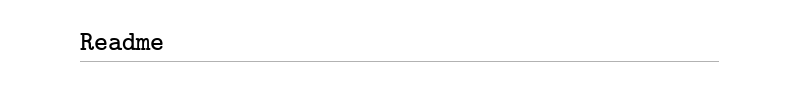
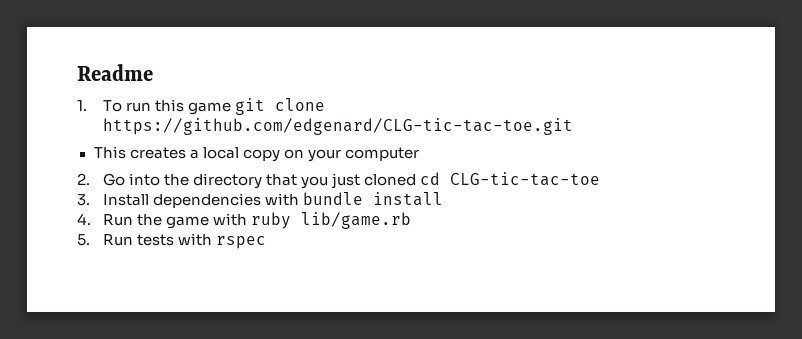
+ 1. To run this game git clone https://github.com/edgenard/CLG-tic-tac-toe.git
+ This creates a local copy on your computer
+ 2. Go into the directory that you just cloned cd CLG-tic-tac-toe
+ 3. Install dependencies with bundle install
+ 4. Run the game with ruby lib/game.rb
+ 5. Run tests with rspec

